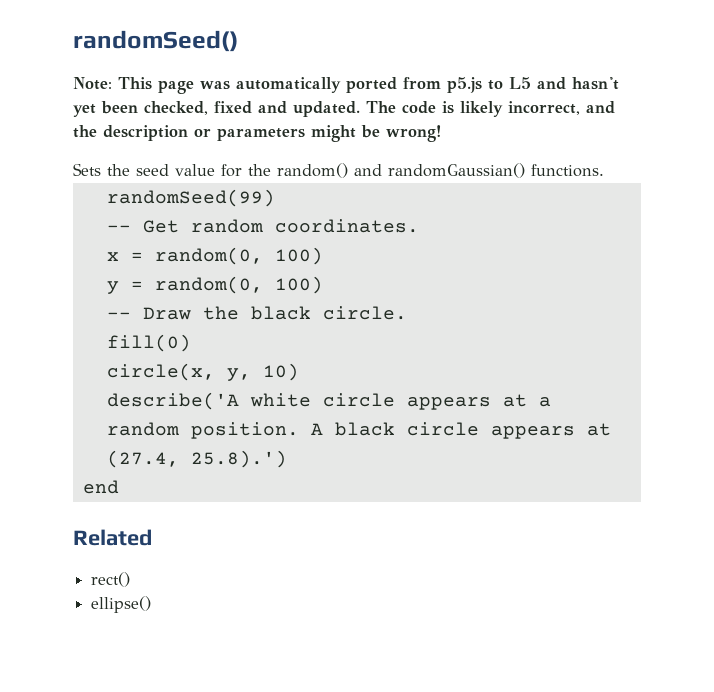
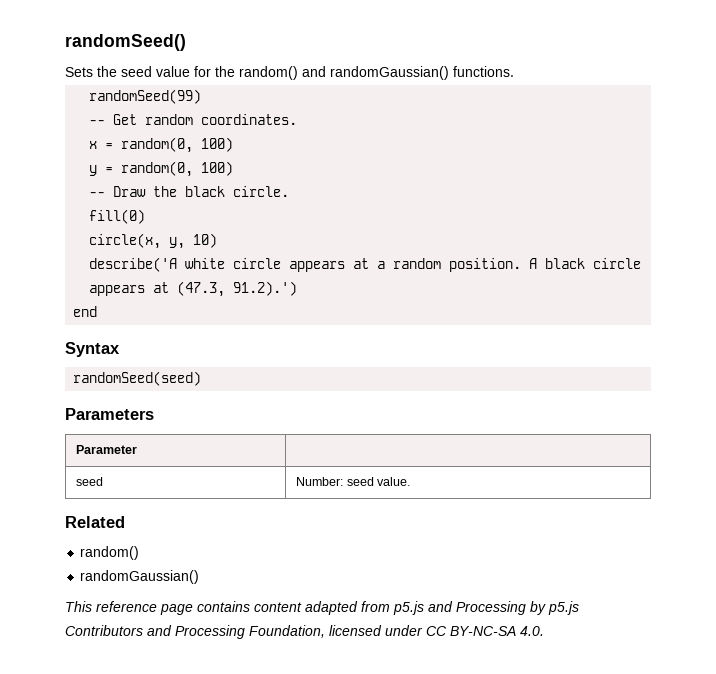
- Note: This page was automatically ported from p5.js to L5 and hasn't yet been checked, fixed and updated. The code is likely incorrect, and the description or parameters might be wrong!
- A black circle appears at (27.4, 25.8).')
+ A black circle appears at (47.3, 91.2).')
+ Syntax
+ randomSeed(seed)
+ Parameters
+ Parameter |
+ seed | Number: seed value.
  Related
- rect()
- ellipse()
+ random()
+ randomGaussian()
+ This reference page contains content adapted from p5.js and Processing by p5.js Contributors and Processing Foundation, licensed under CC BY-NC-SA 4.0.

